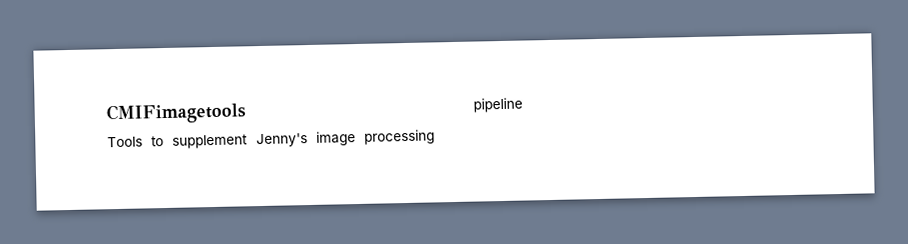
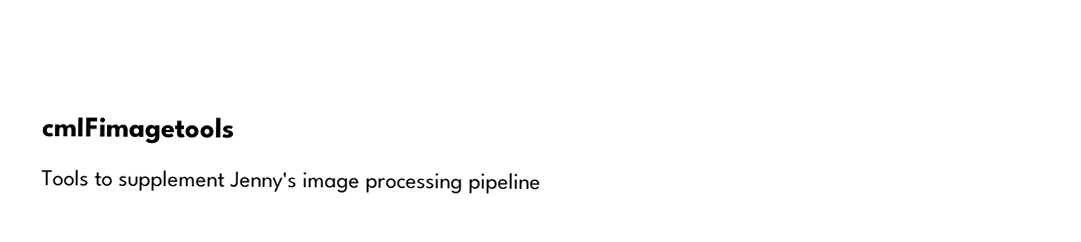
- CMIFimagetools
+ cmIFimagetools

